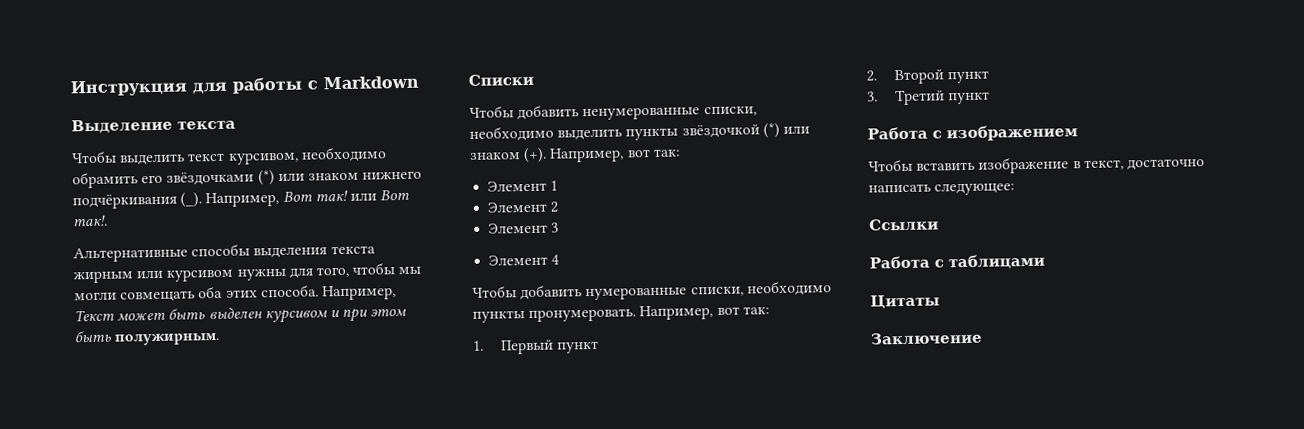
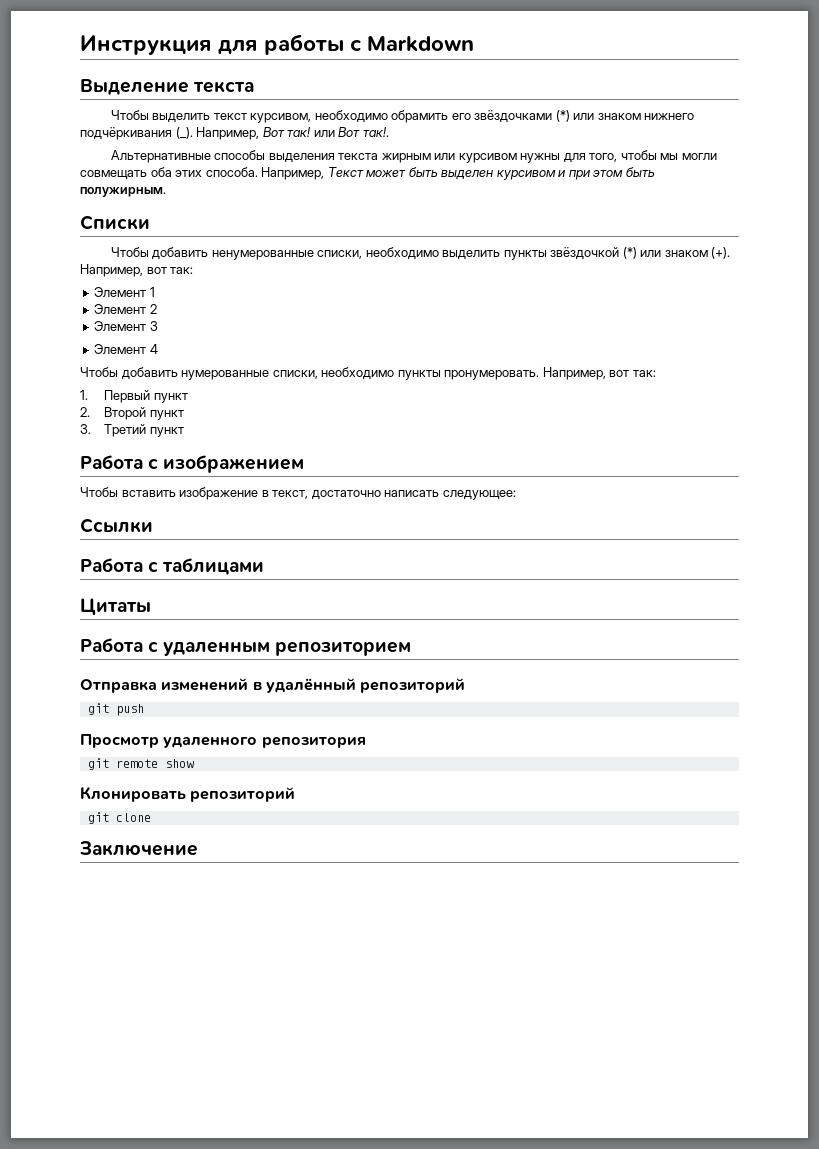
+ Работа с удаленным репозиторием
+ Отправка изменений в удалённый репозиторий
+ git push
+ Просмотр удаленного репозитория
+ git remote show
+ Клонировать репозиторий
+ git clone

